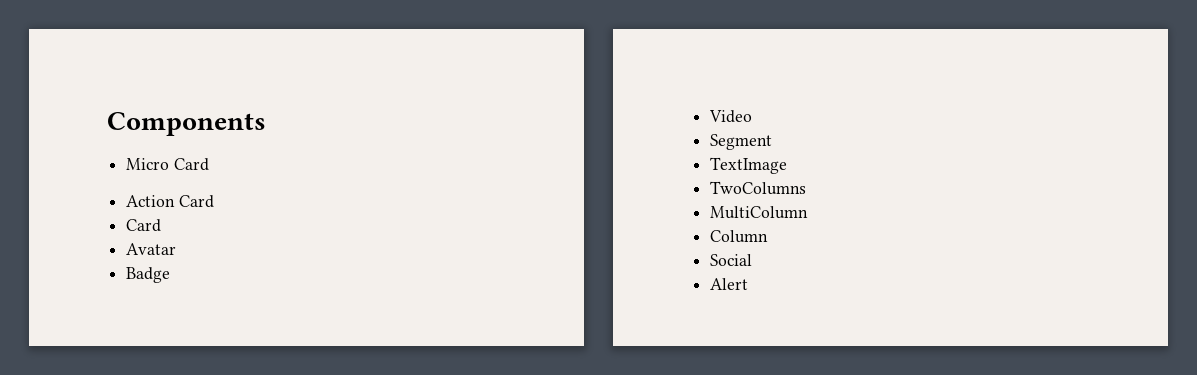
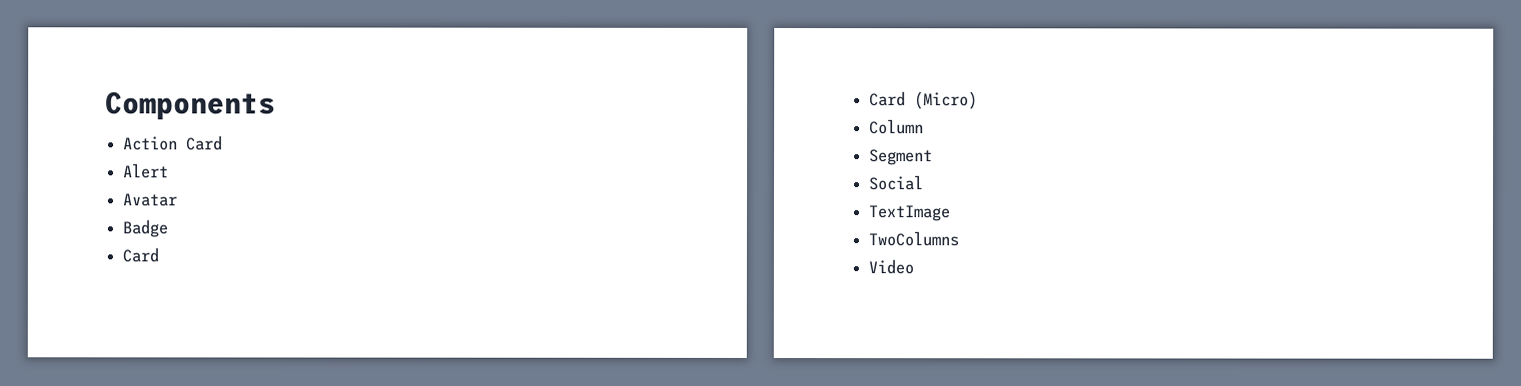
- Micro Card
  Action Card
- Card
+ Alert
  Badge
- Video
+ Card
+ Card (Micro)
+ Column
+ Social
- MultiColumn
- Column
- Social
- Alert
+ Video

